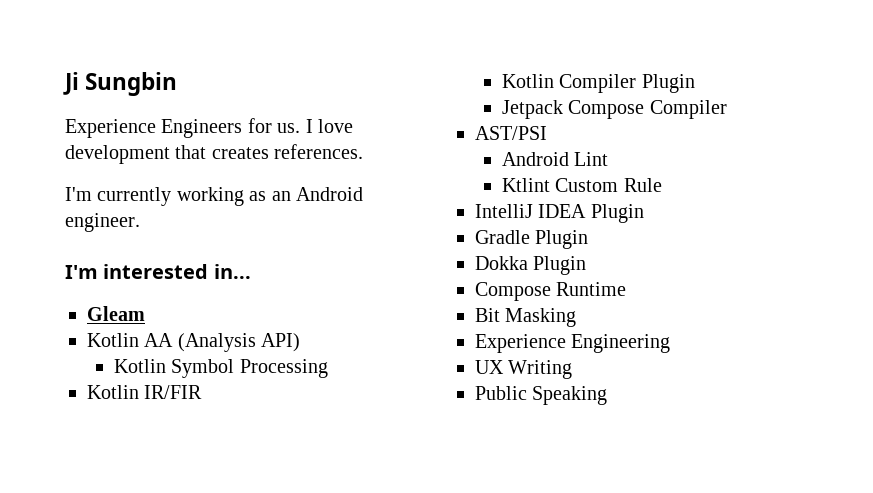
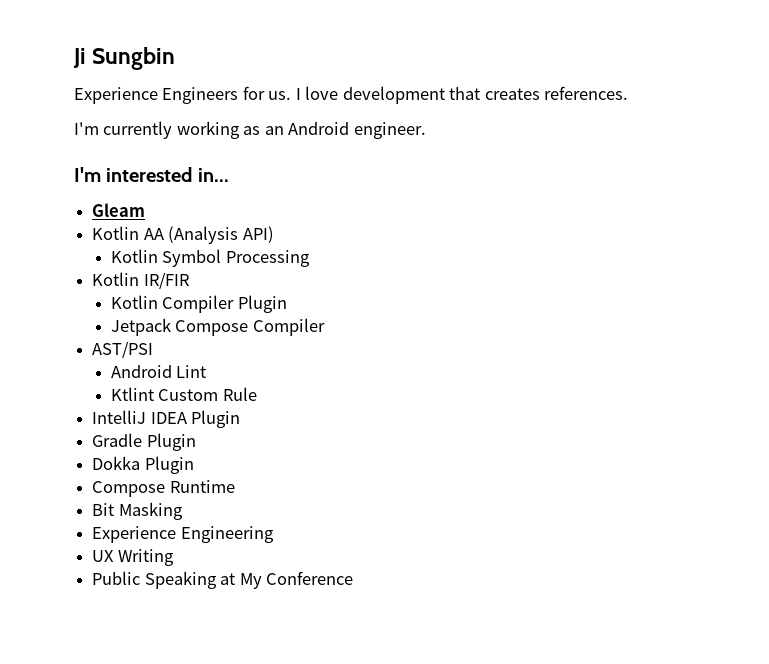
- Public Speaking
+ Public Speaking at My Conference

